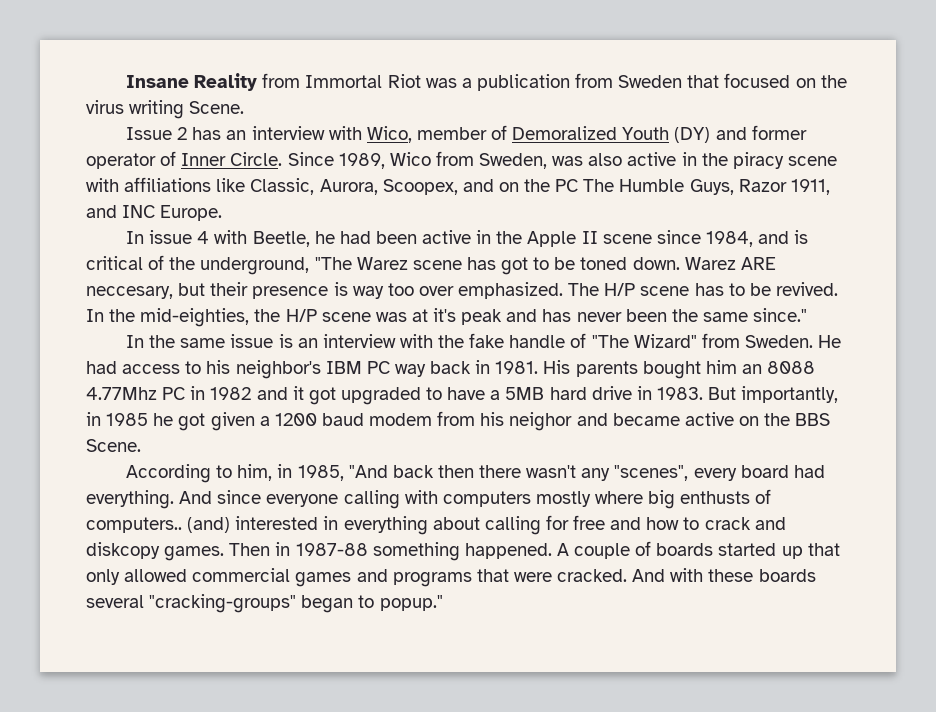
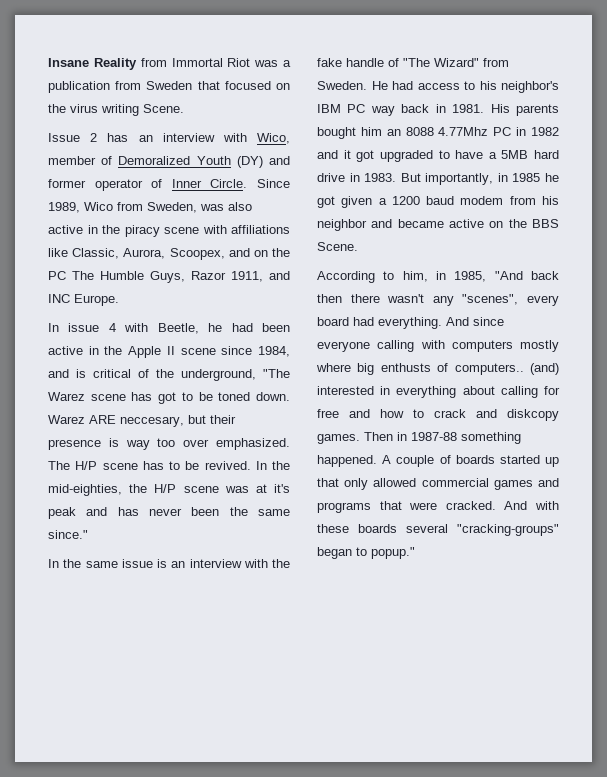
- But importantly, in 1985 he got given a 1200 baud modem from his neighor and became active on the BBS Scene.
+ But importantly, in 1985 he got given a 1200 baud modem from his neighbor and became active on the BBS Scene.

